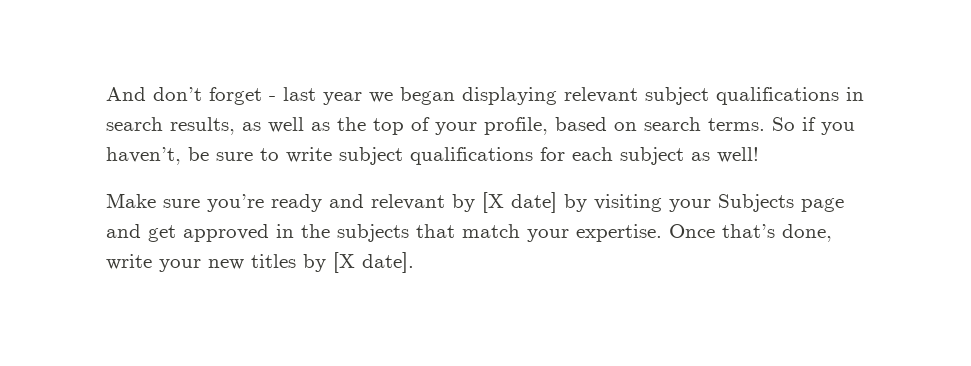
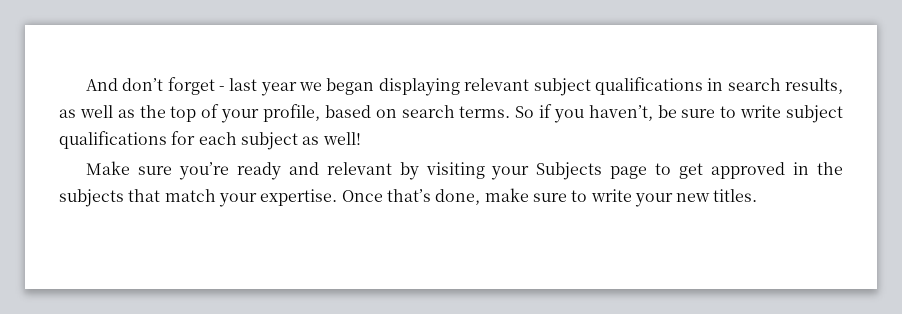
- Make sure you’re ready and relevant by [X date] by visiting your Subjects page and get approved in the subjects that match your expertise.
+ Make sure you’re ready and relevant by visiting your Subjects page to get approved in the subjects that match your expertise.
- Once that’s done, write your new titles by [X date].
+ Once that’s done, make sure to write your new titles.

